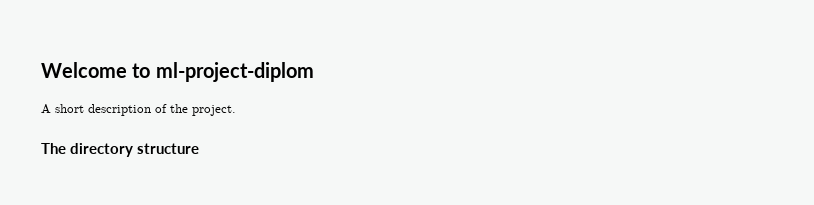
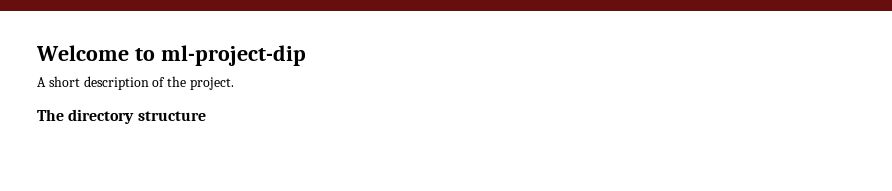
- Welcome to ml-project-diplom
+ Welcome to ml-project-dip

